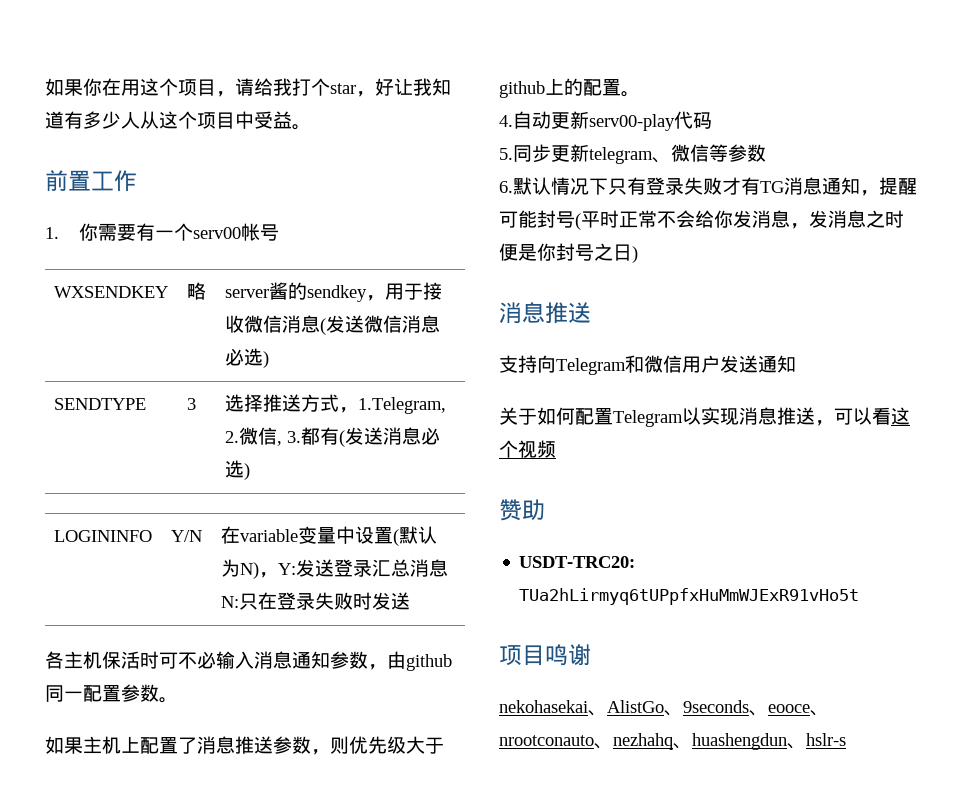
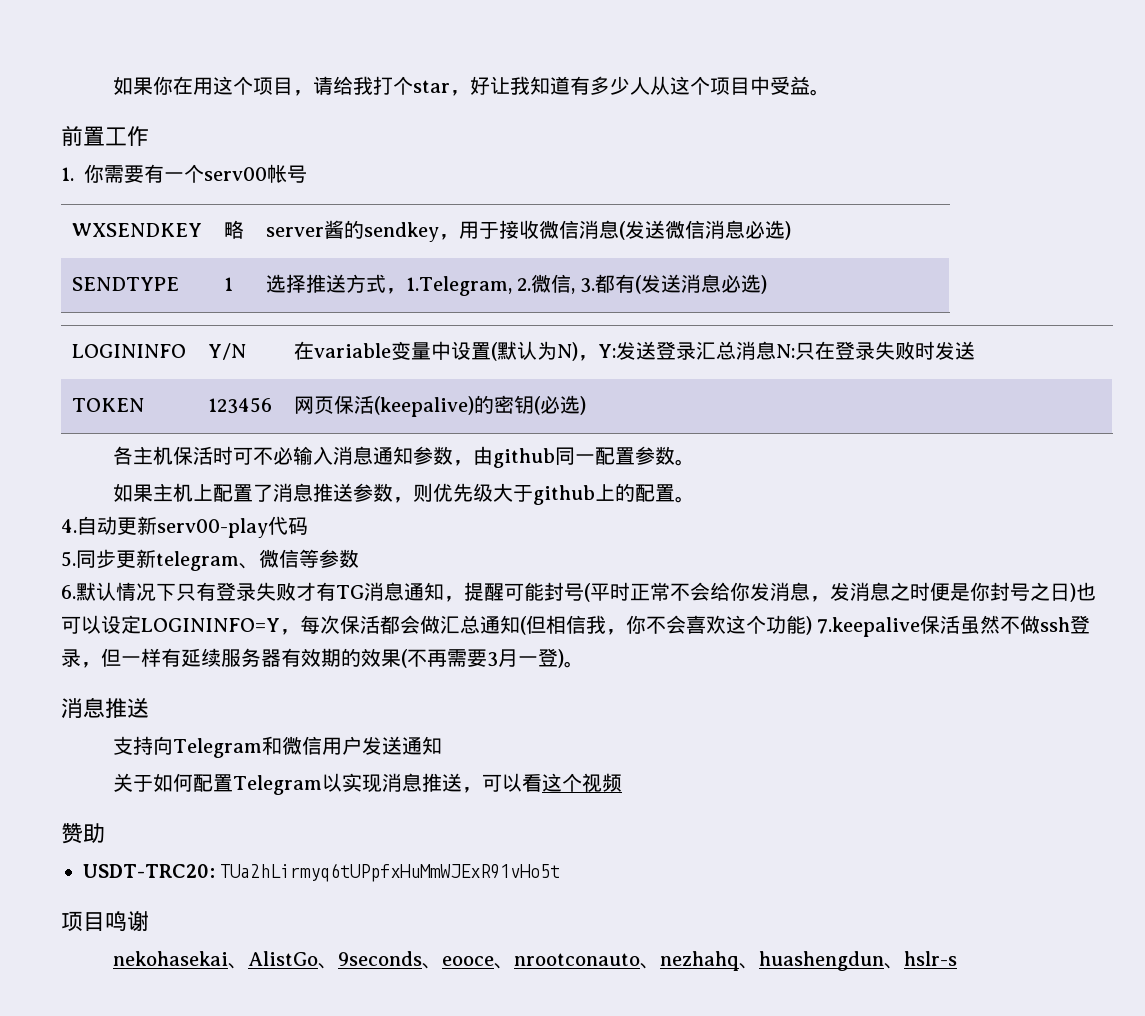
- SENDTYPE | 3 | 选择推送方式，1.Telegram, 2.微信, 3.都有(发送消息必选)
+ SENDTYPE | 1 | 选择推送方式，1.Telegram, 2.微信, 3.都有(发送消息必选)
+ TOKEN | 123456 | 网页保活(keepalive)的密钥(必选)
- 6.默认情况下只有登录失败才有TG消息通知，提醒可能封号(平时正常不会给你发消息，发消息之时便是你封号之日)
+ 6.默认情况下只有登录失败才有TG消息通知，提醒可能封号(平时正常不会给你发消息，发消息之时便是你封号之日)也可以设定LOGININFO=Y，每次保活都会做汇总通知(但相信我，你不会喜欢这个功能) 7.keepalive保活虽然不做ssh登录，但一样有延续服务器有效期的效果(不再需要3月一登)。

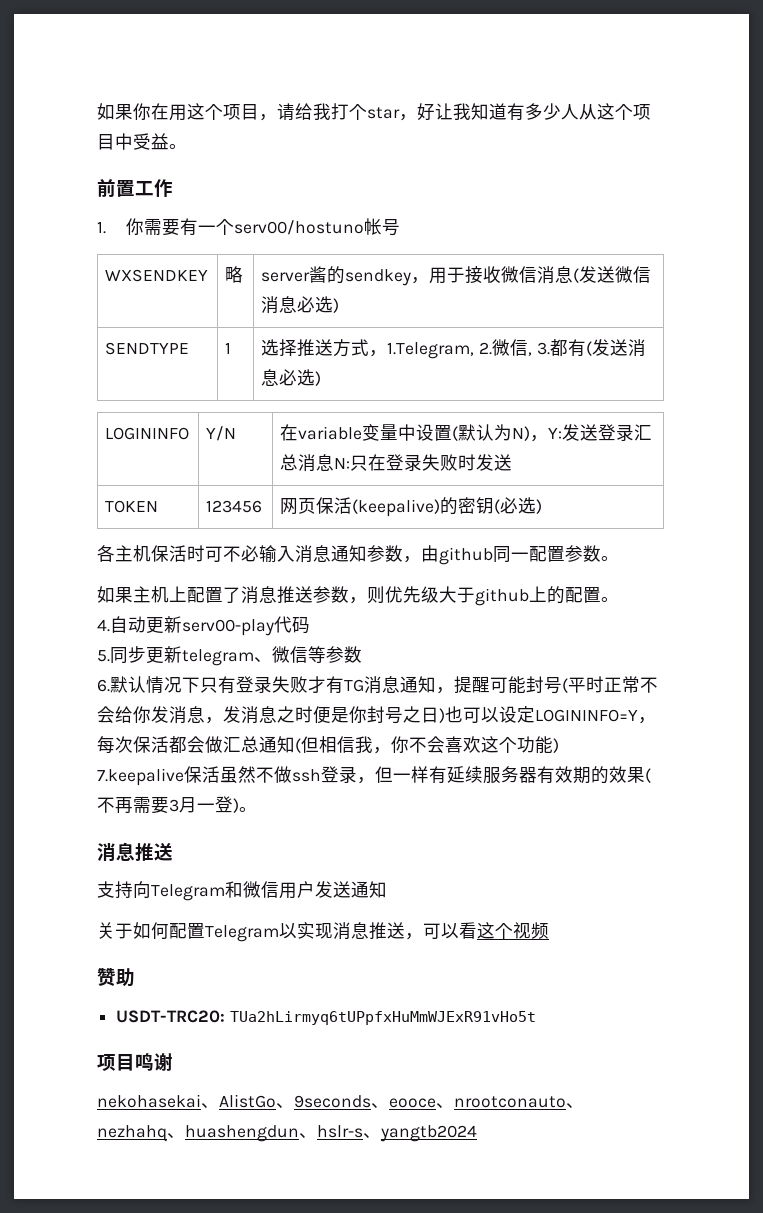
- 1.你需要有一个serv00帐号
+ 1.你需要有一个serv00/hostuno帐号
- 6.默认情况下只有登录失败才有TG消息通知，提醒可能封号(平时正常不会给你发消息，发消息之时便是你封号之日)也可以设定LOGININFO=Y，每次保活都会做汇总通知(但相信我，你不会喜欢这个功能) 7.keepalive保活虽然不做ssh登录，但一样有延续服务器有效期的效果(不再需要3月一登)。
+ 6.默认情况下只有登录失败才有TG消息通知，提醒可能封号(平时正常不会给你发消息，发消息之时便是你封号之日)也可以设定LOGININFO=Y，每次保活都会做汇总通知(但相信我，你不会喜欢这个功能)
+ 7.keepalive保活虽然不做ssh登录，但一样有延续服务器有效期的效果(不再需要3月一登)。
- nekohasekai、AlistGo、9seconds、eooce、nrootconauto、nezhahq、huashengdun、hslr-s
+ nekohasekai、AlistGo、9seconds、eooce、nrootconauto、nezhahq、huashengdun、hslr-s、yangtb2024

